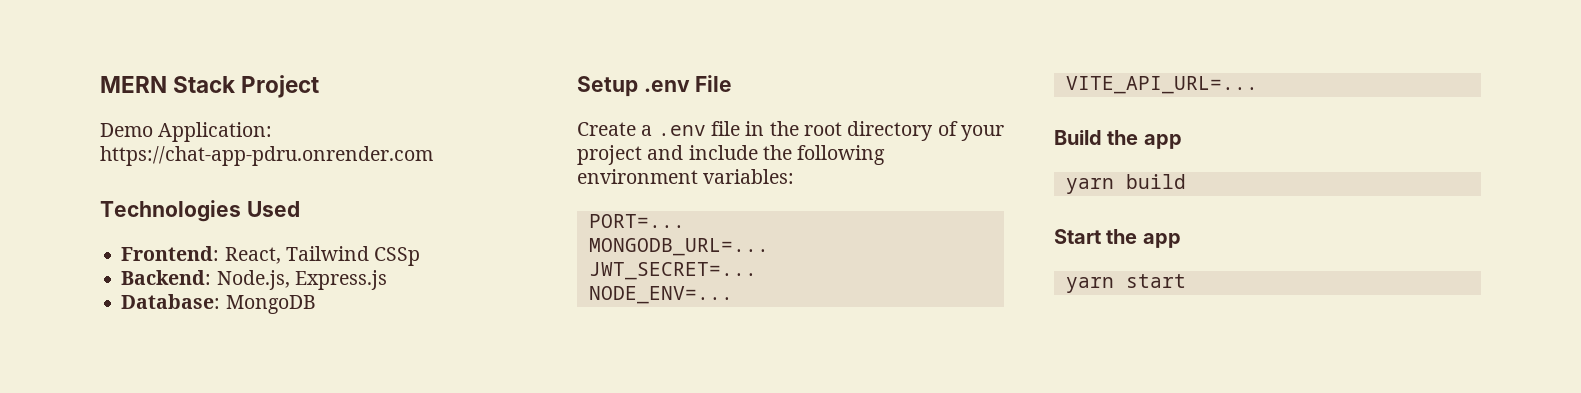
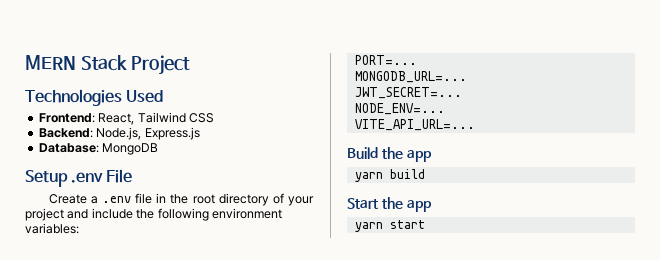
- Demo Application: https://chat-app-pdru.onrender.com
- Frontend: React, Tailwind CSSр
+ Frontend: React, Tailwind CSS

